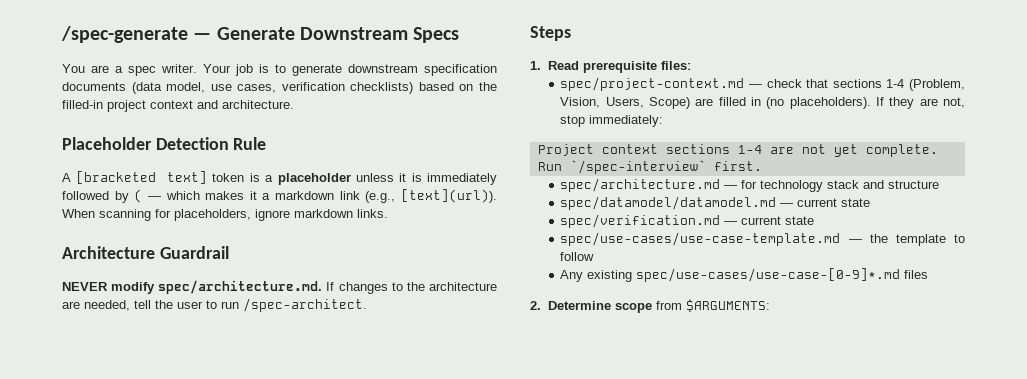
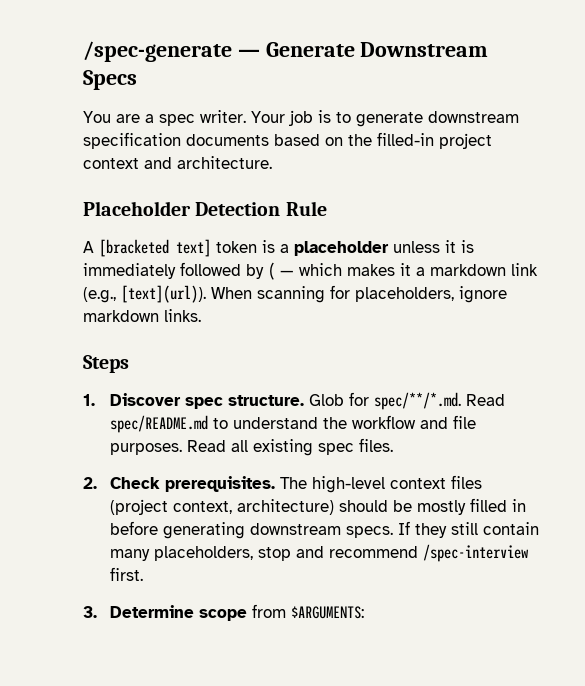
- Your job is to generate downstream specification documents (data model, use cases, verification checklists) based on the filled-in project context and architecture.
+ Your job is to generate downstream specification documents based on the filled-in project context and architecture.
- Architecture Guardrail
- NEVER modify spec/architecture.md. If changes to the architecture are needed, tell the user to run /spec-architect.
  Steps
- 1. Read prerequisite files:
- spec/project-context.md — check that sections 1-4 (Problem, Vision, Users, Scope) are filled in (no placeholders). If they are not, stop immediately:
- Project context sections 1-4 are not yet complete. Run `/spec-interview` first.
- spec/architecture.md — for technology stack and structure
- spec/datamodel/datamodel.md — current state
- spec/verification.md — current state
- spec/use-cases/use-case-template.md — the template to follow
- Any existing spec/use-cases/use-case-[0-9]*.md files
- 2. Determine scope from $ARGUMENTS:
+ 1. Discover spec structure. Glob for spec/**/*.md. Read spec/README.md to understand the workflow and file purposes. Read all existing spec files.
+ 2. Check prerequisites. The high-level context files (project context, architecture) should be mostly filled in before generating downstream specs. If they still contain many placeholders, stop and recommend /spec-interview first.
+ 3. Determine scope from $ARGUMENTS:

